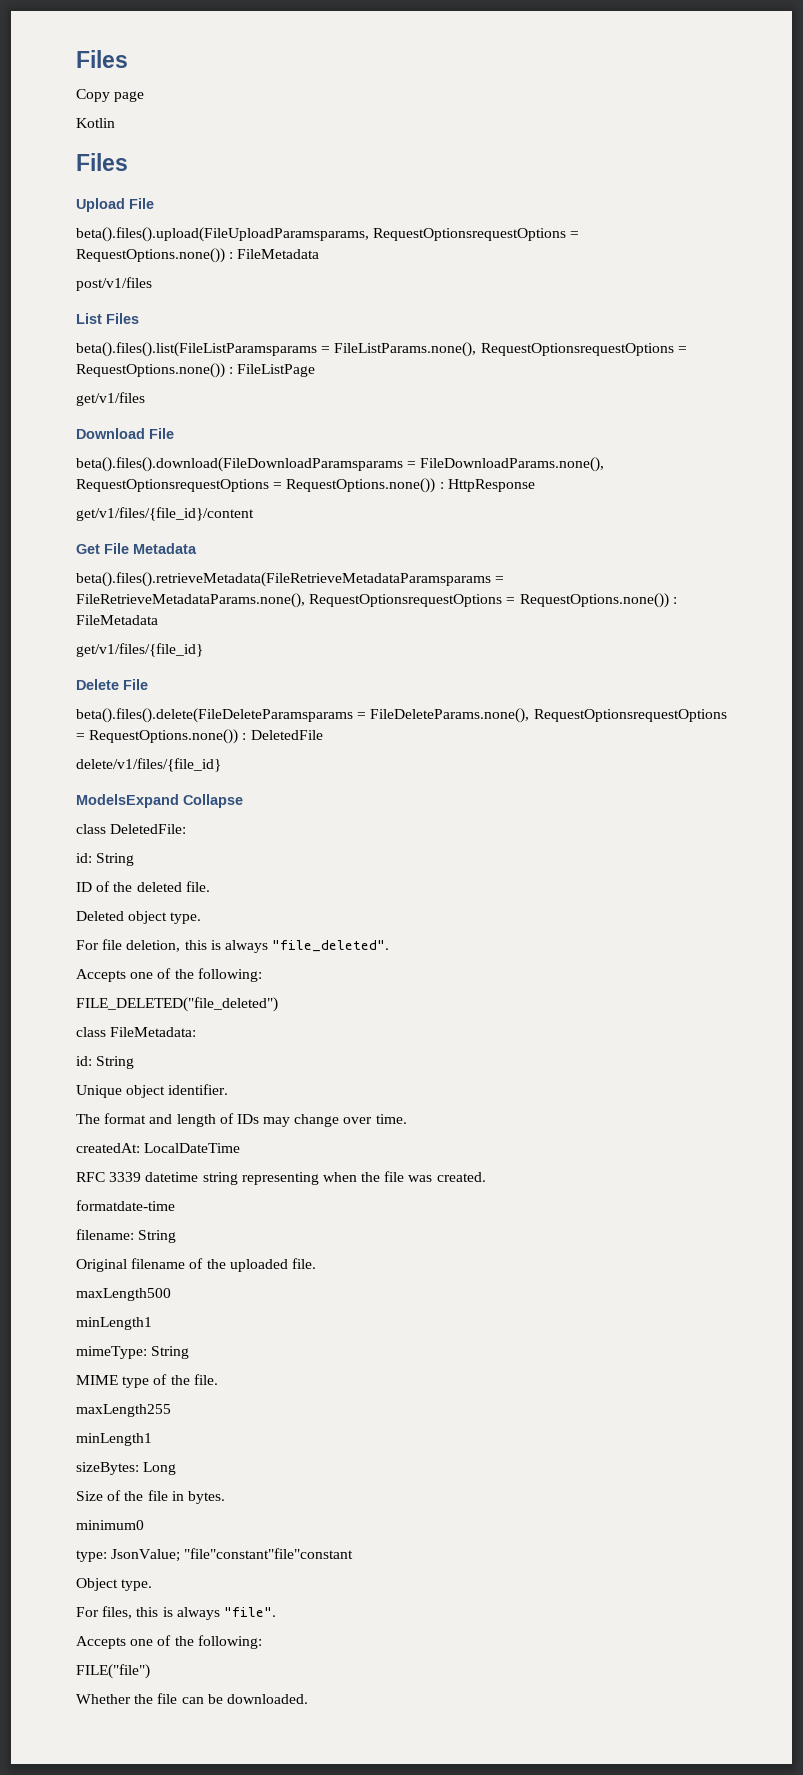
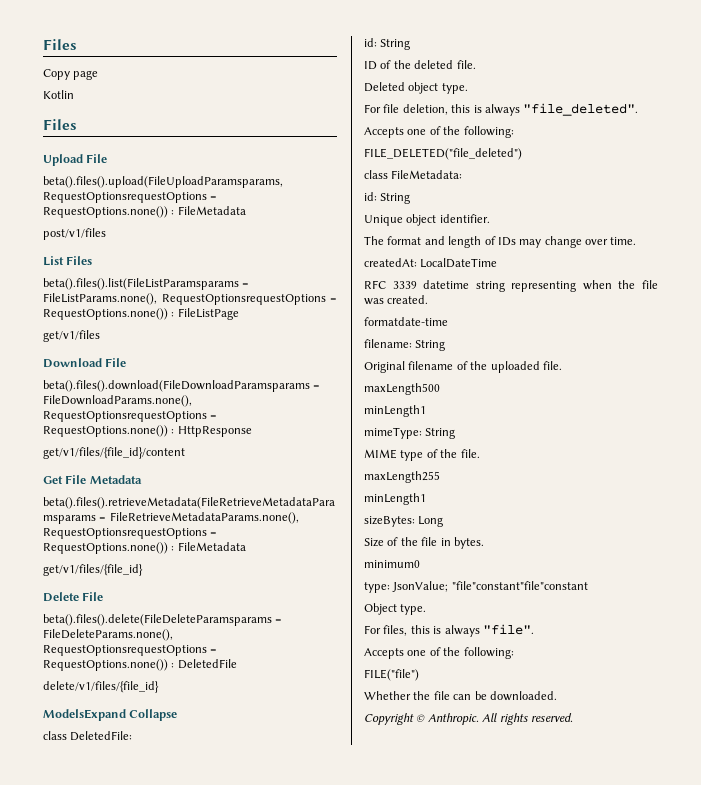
+ Copyright © Anthropic. All rights reserved.

